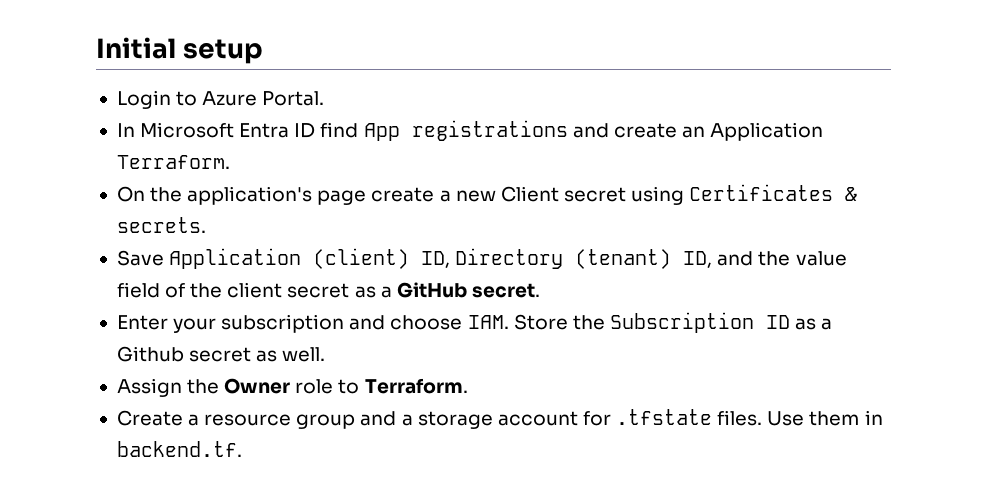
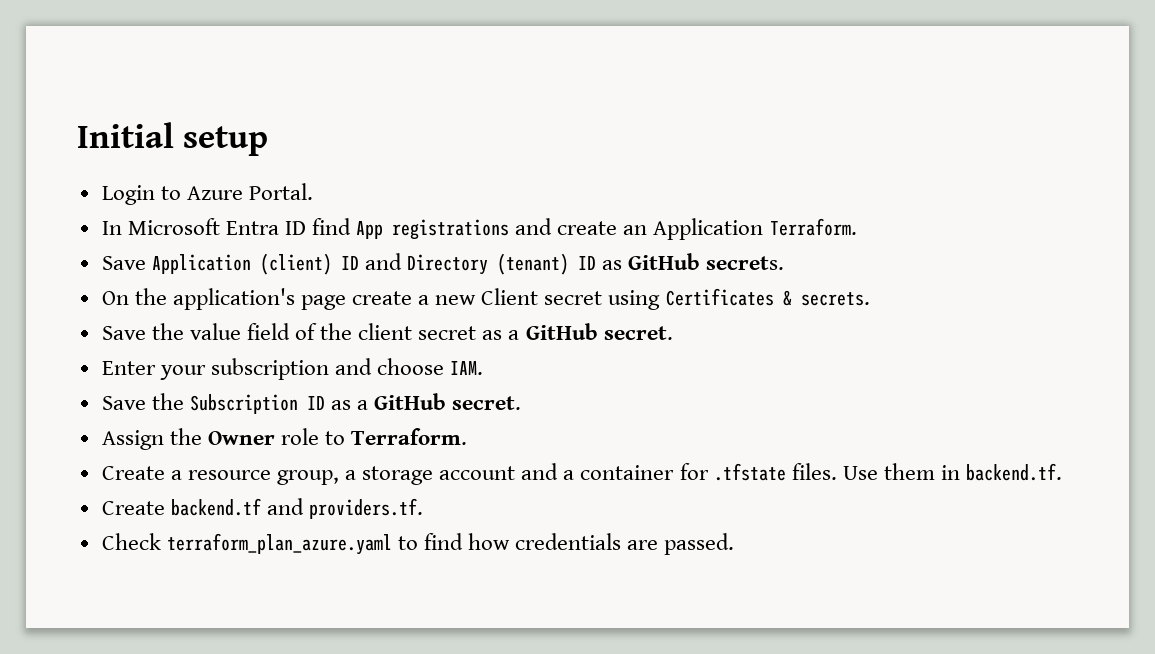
+ Save Application (client) ID and Directory (tenant) ID as GitHub secrets.
- Save Application (client) ID, Directory (tenant) ID, and the value field of the client secret as a GitHub secret.
+ Save the value field of the client secret as a GitHub secret.
- Enter your subscription and choose IAM. Store the Subscription ID as a Github secret as well.
+ Enter your subscription and choose IAM.
+ Save the Subscription ID as a GitHub secret.
- Create a resource group and a storage account for .tfstate files.
+ Create a resource group, a storage account and a container for .tfstate files.
+ Create backend.tf and providers.tf.
+ Check terraform_plan_azure.yaml to find how credentials are passed.

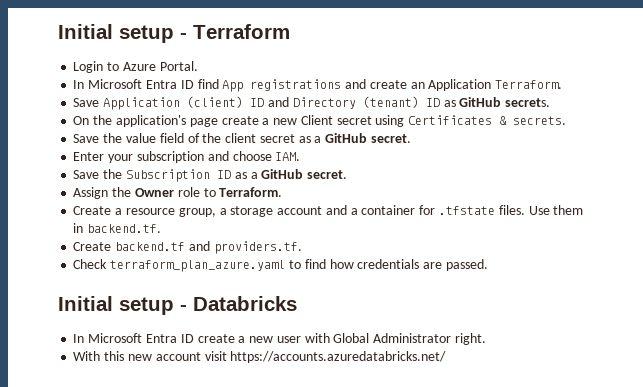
- Initial setup
+ Initial setup - Terraform
+ Initial setup - Databricks
+ In Microsoft Entra ID create a new user with Global Administrator right.
+ With this new account visit https://accounts.azuredatabricks.net/

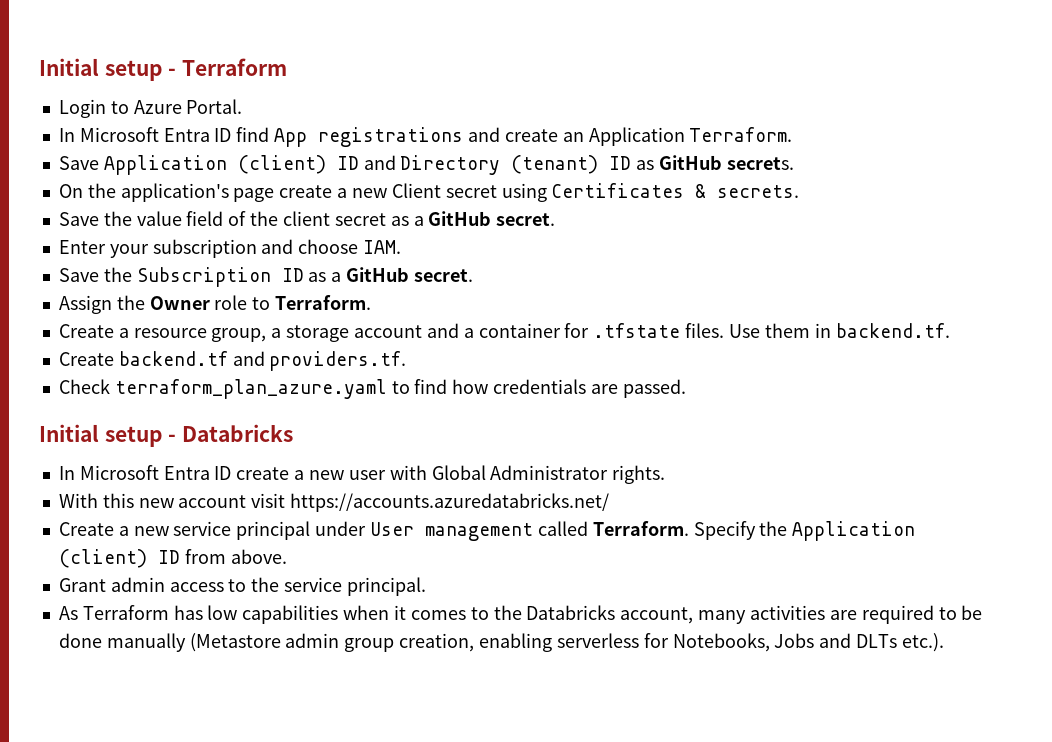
- In Microsoft Entra ID create a new user with Global Administrator right.
+ In Microsoft Entra ID create a new user with Global Administrator rights.
+ Create a new service principal under User management called Terraform. Specify the Application (client) ID from above.
+ Grant admin access to the service principal.
+ As Terraform has low capabilities when it comes to the Databricks account, many activities are required to be done manually (Metastore admin group creation, enabling serverless for Notebooks, Jobs and DLTs etc.).

